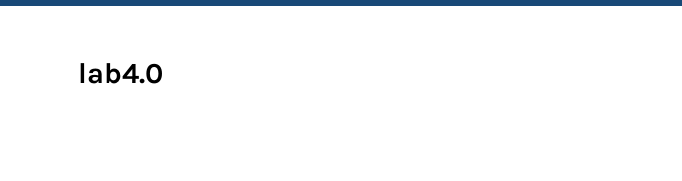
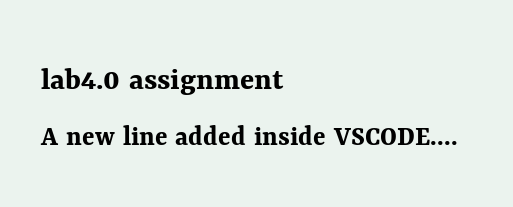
- lab4.0
+ lab4.0 assignment
+ A new line added inside VSCODE....

